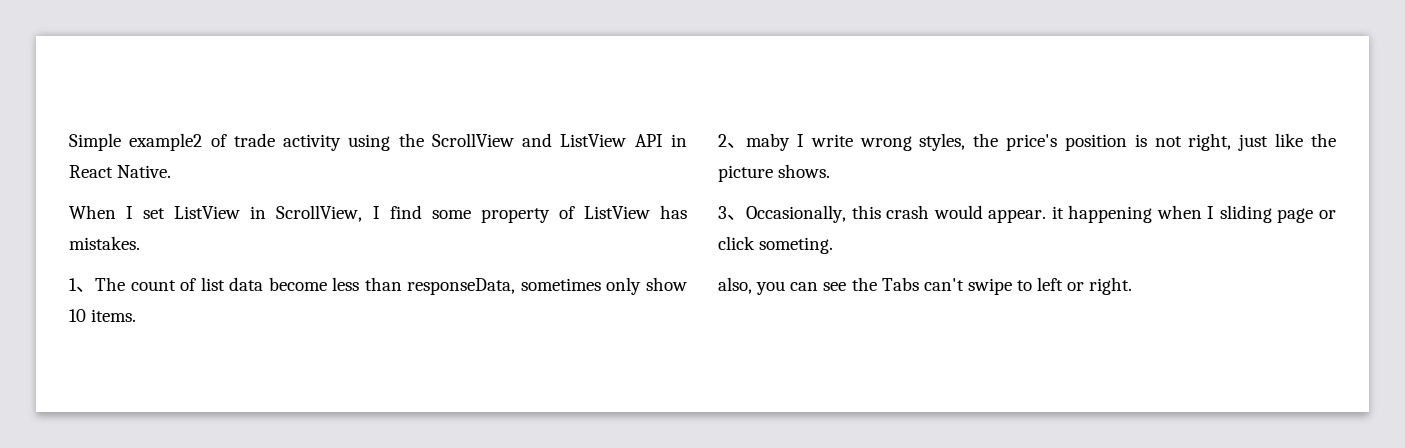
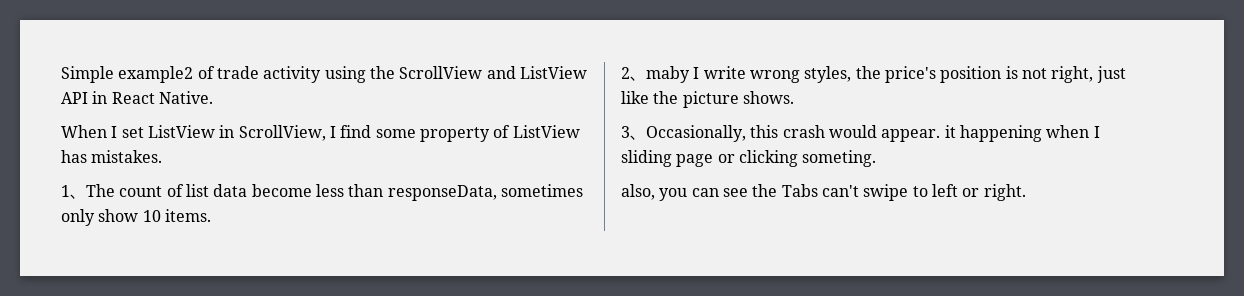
- 3、Occasionally, this crash would appear. it happening when I sliding page or click someting.
+ 3、Occasionally, this crash would appear. it happening when I sliding page or clicking someting.

